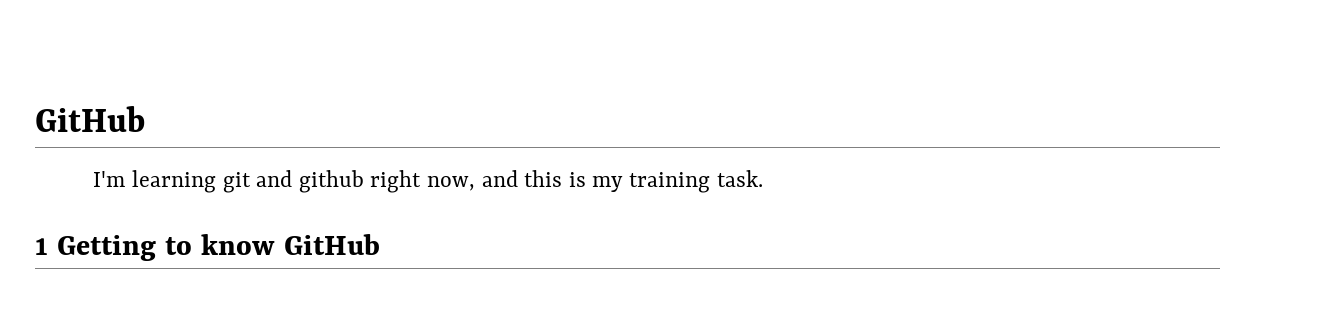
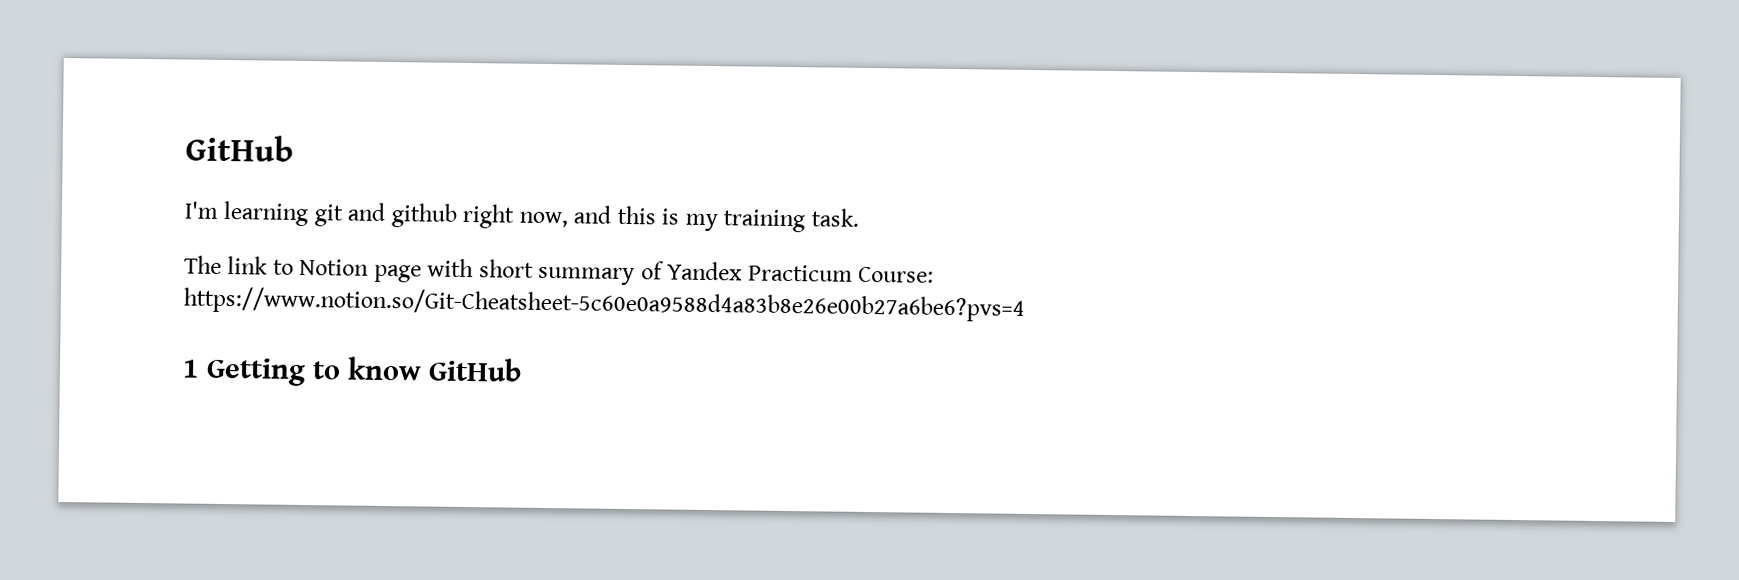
+ The link to Notion page with short summary of Yandex Practicum Course: https://www.notion.so/Git-Cheatsheet-5c60e0a9588d4a83b8e26e00b27a6be6?pvs=4

